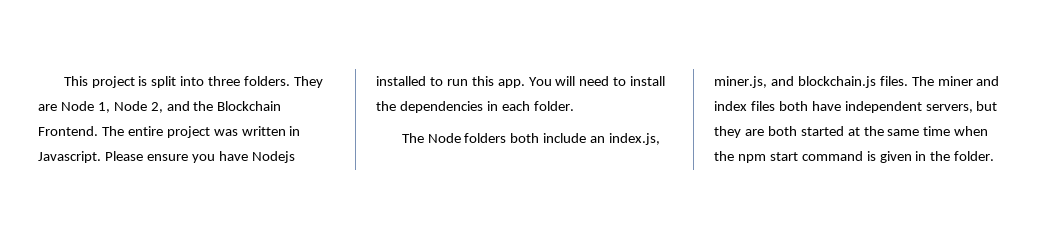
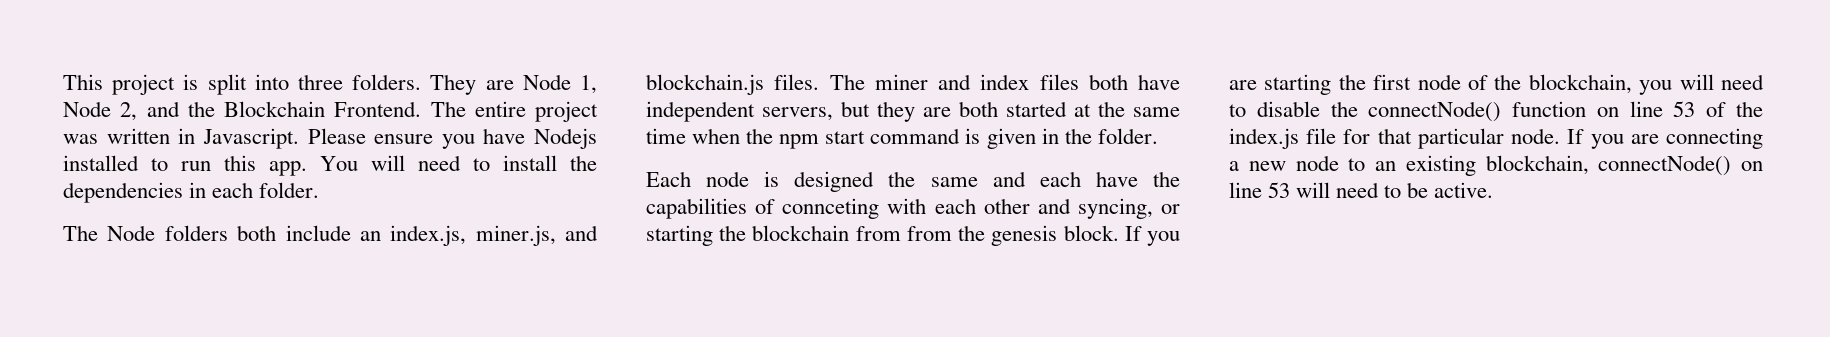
+ Each node is designed the same and each have the capabilities of connceting with each other and syncing, or starting the blockchain from from the genesis block. If you are starting the first node of the blockchain, you will need to disable the connectNode() function on line 53 of the index.js file for that particular node. If you are connecting a new node to an existing blockchain, connectNode() on line 53 will need to be active.

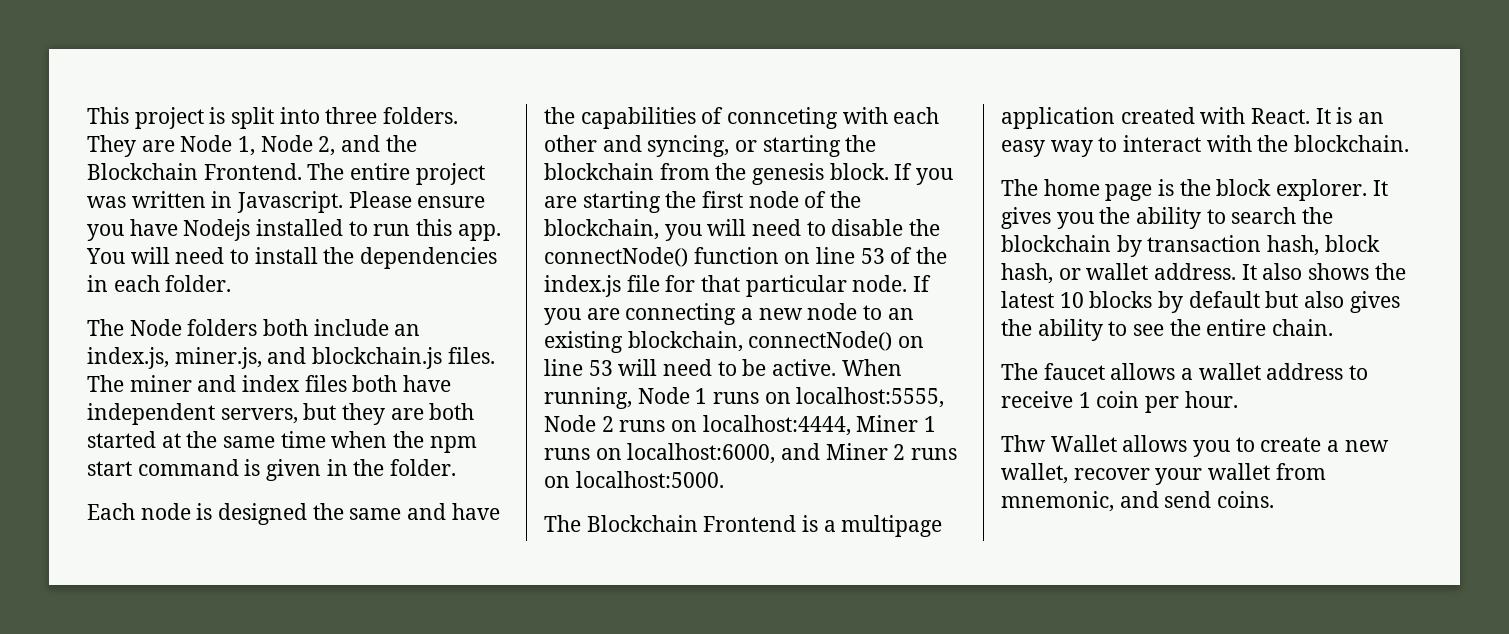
- Each node is designed the same and each have the capabilities of connceting with each other and syncing, or starting the blockchain from from the genesis block.
+ Each node is designed the same and have the capabilities of connceting with each other and syncing, or starting the blockchain from the genesis block.
+ When running, Node 1 runs on localhost:5555, Node 2 runs on localhost:4444, Miner 1 runs on localhost:6000, and Miner 2 runs on localhost:5000.
+ The Blockchain Frontend is a multipage application created with React. It is an easy way to interact with the blockchain.
+ The home page is the block explorer. It gives you the ability to search the blockchain by transaction hash, block hash, or wallet address. It also shows the latest 10 blocks by default but also gives the ability to see the entire chain.
+ The faucet allows a wallet address to receive 1 coin per hour.
+ Thw Wallet allows you to create a new wallet, recover your wallet from mnemonic, and send coins.

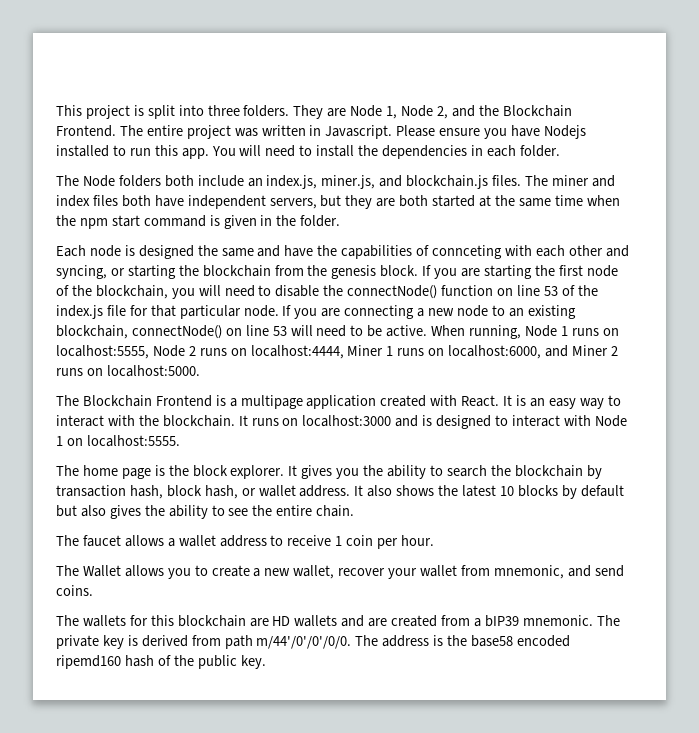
+ It runs on localhost:3000 and is designed to interact with Node 1 on localhost:5555.
- Thw Wallet allows you to create a new wallet, recover your wallet from mnemonic, and send coins.
+ The Wallet allows you to create a new wallet, recover your wallet from mnemonic, and send coins.
+ The wallets for this blockchain are HD wallets and are created from a bIP39 mnemonic. The private key is derived from path m/44'/0'/0'/0/0. The address is the base58 encoded ripemd160 hash of the public key.

